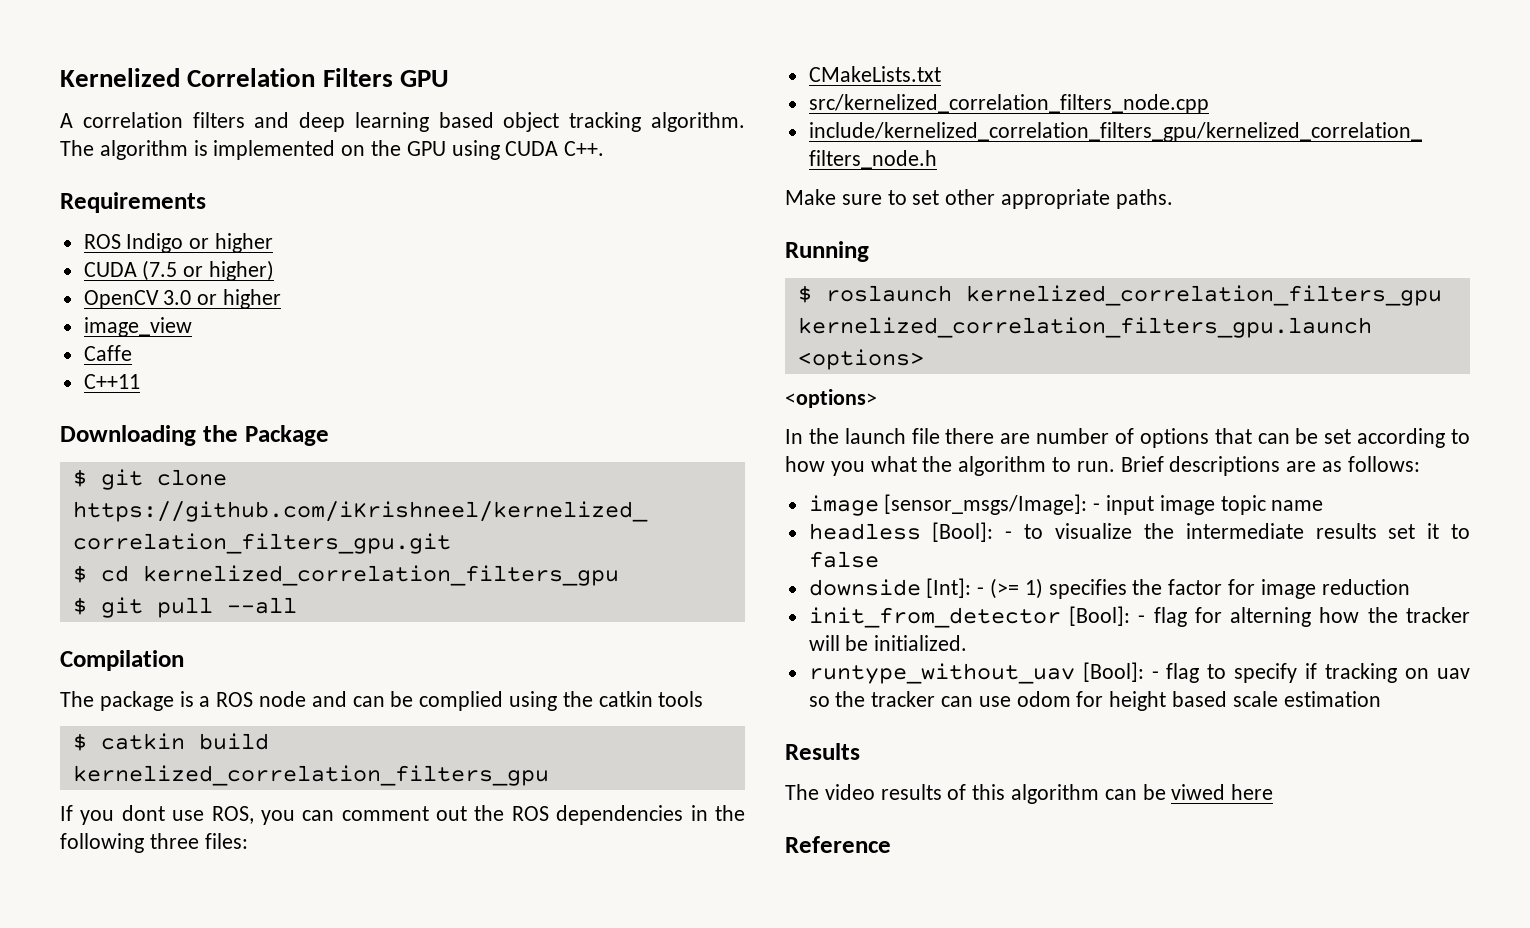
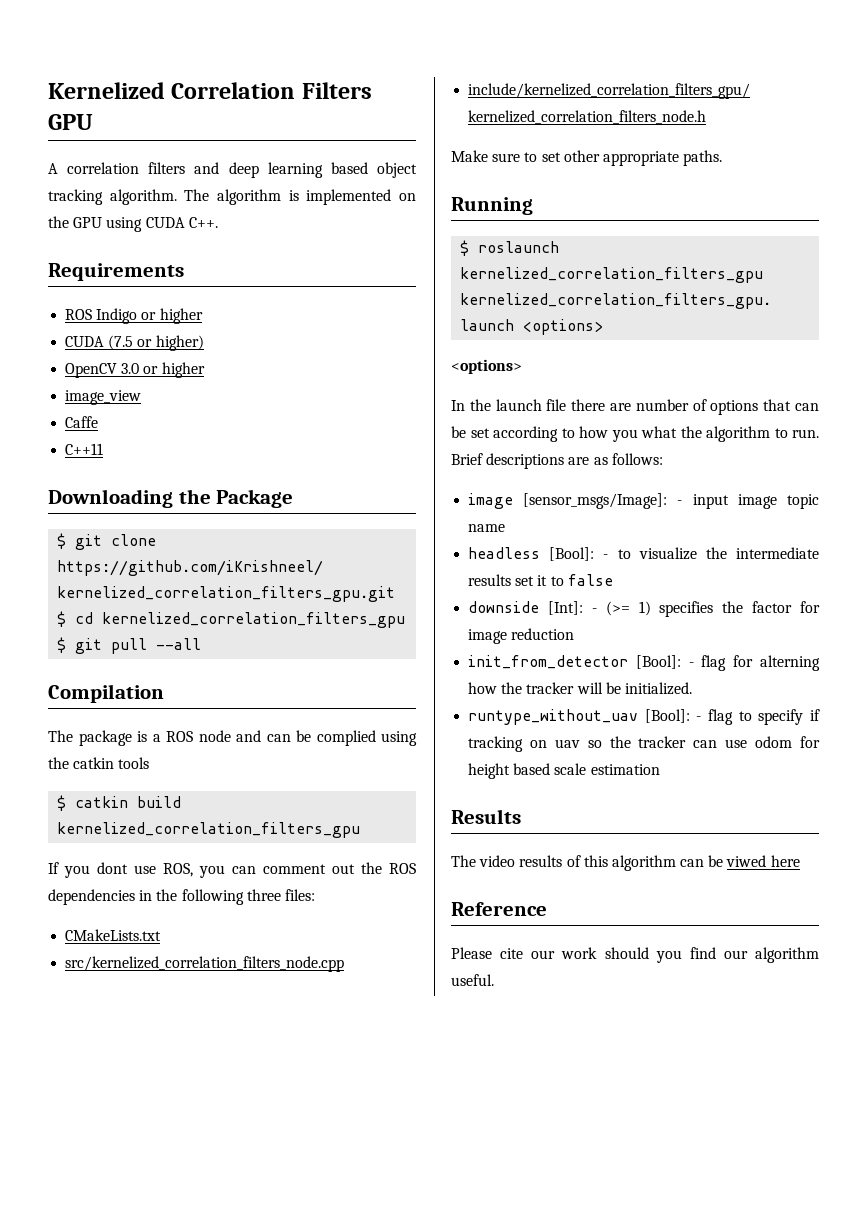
+ Please cite our work should you find our algorithm useful.

